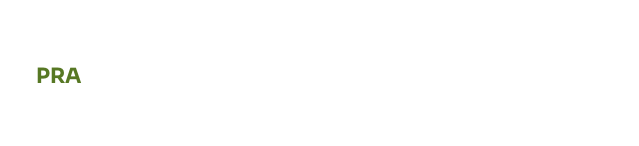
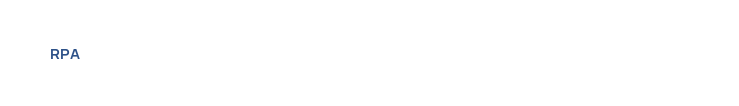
- PRA
+ RPA

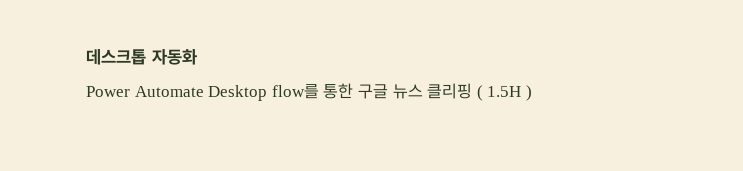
- RPA
+ 데스크톱 자동화
+ Power Automate Desktop flow를 통한 구글 뉴스 클리핑 ( 1.5H )

